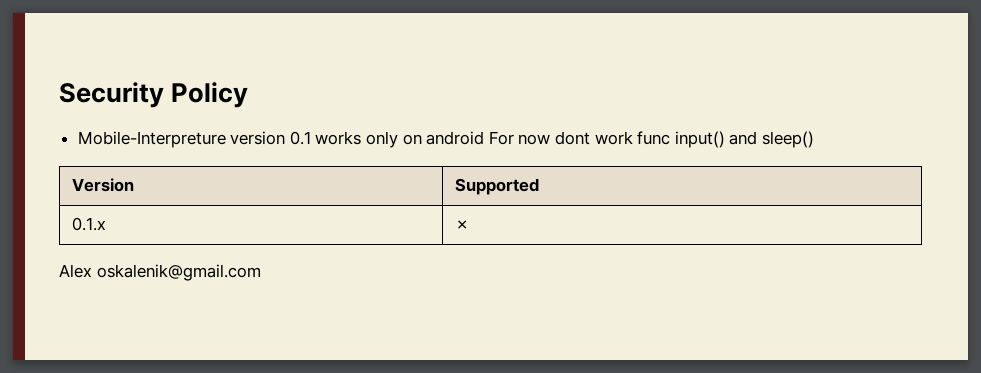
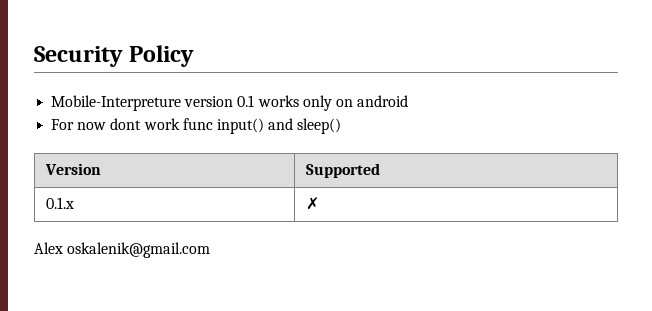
- Mobile-Interpreture version 0.1 works only on android For now dont work func input() and sleep()
+ Mobile-Interpreture version 0.1 works only on android
+ For now dont work func input() and sleep()

